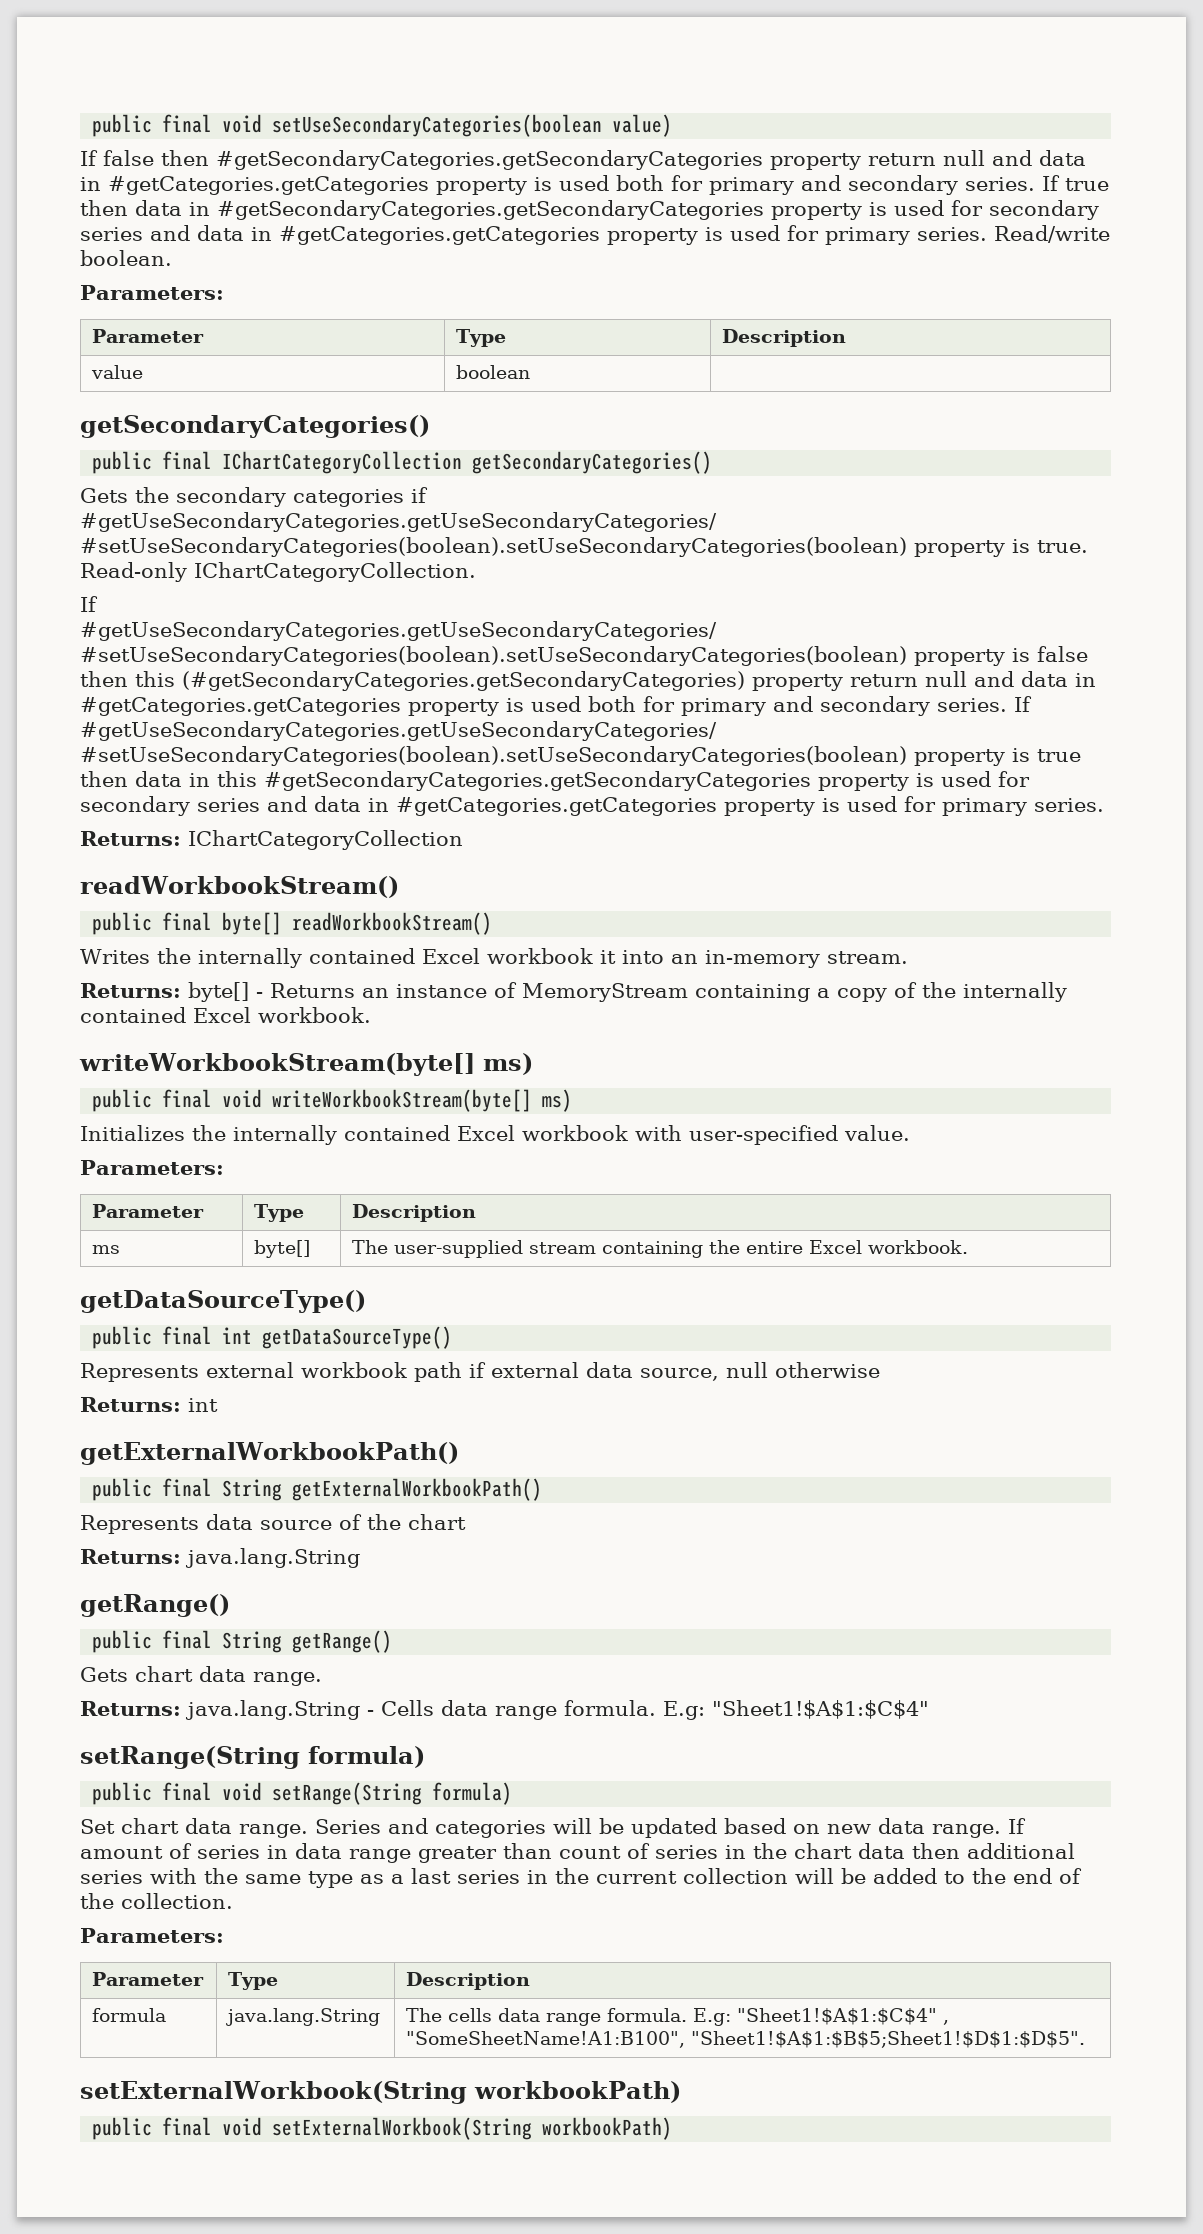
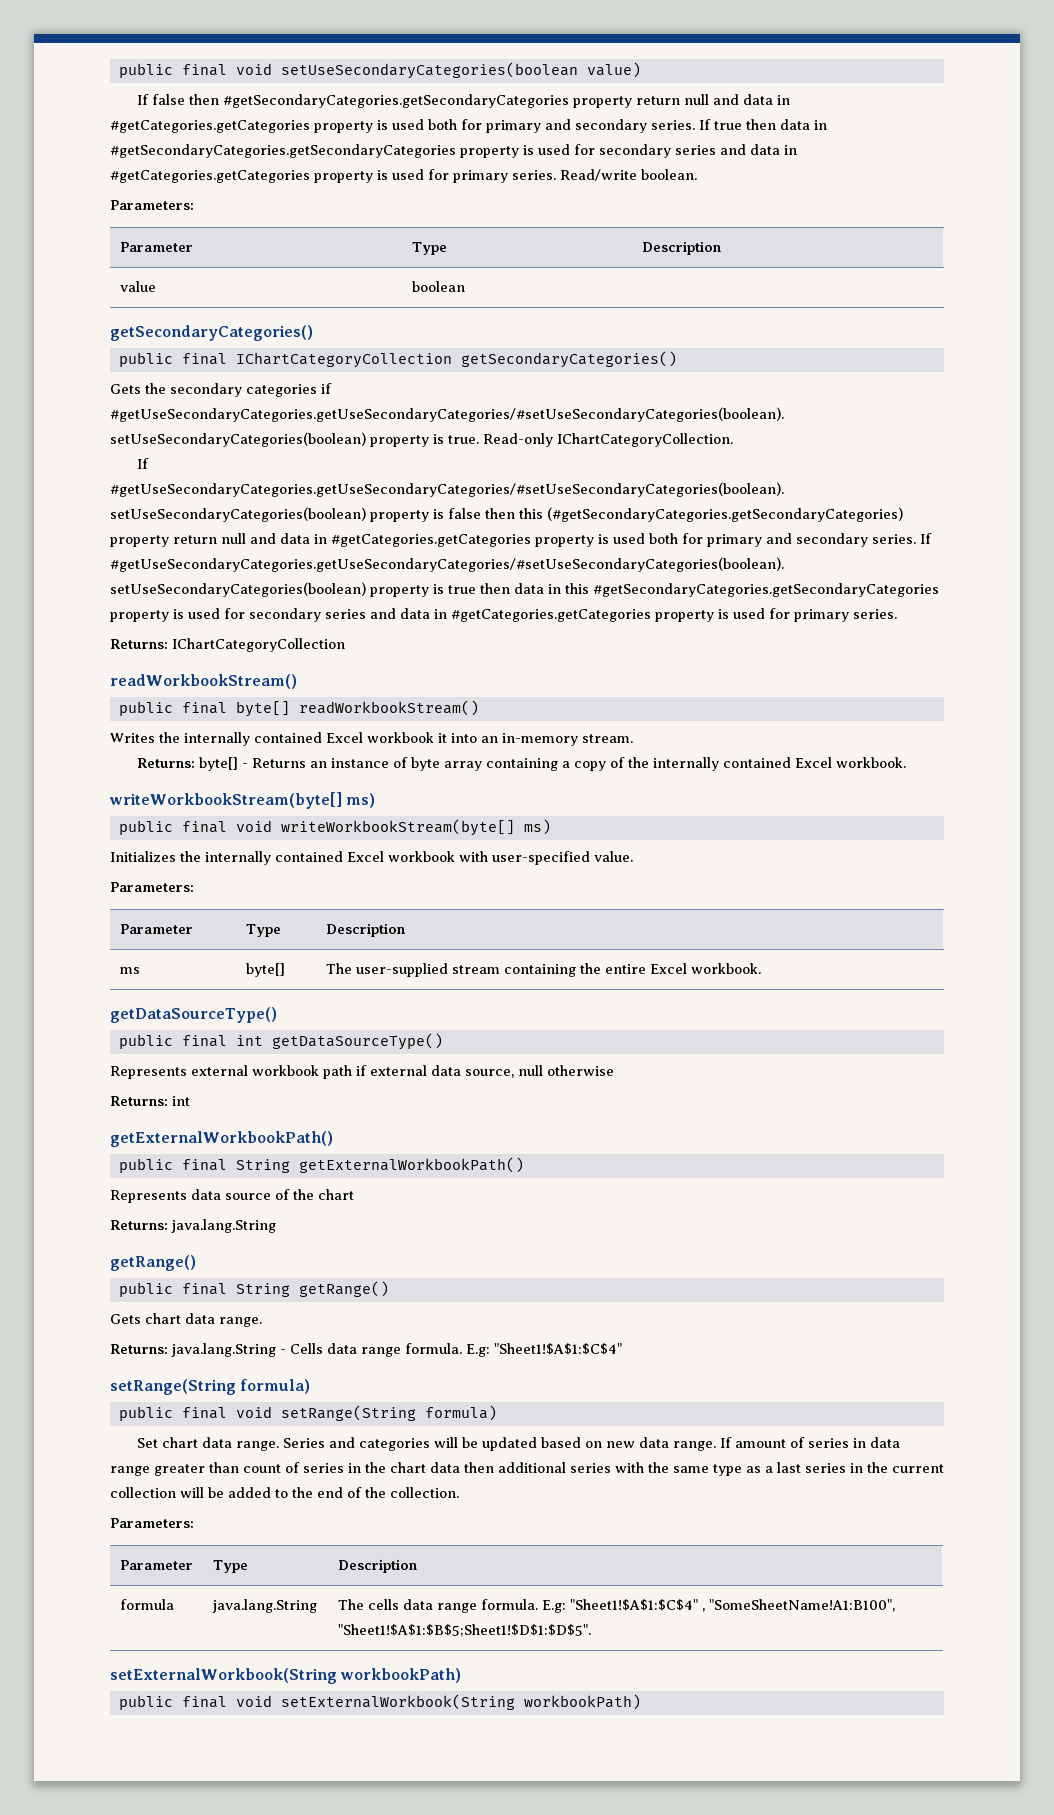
- Returns: byte[] - Returns an instance of MemoryStream containing a copy of the internally contained Excel workbook.
+ Returns: byte[] - Returns an instance of byte array containing a copy of the internally contained Excel workbook.

